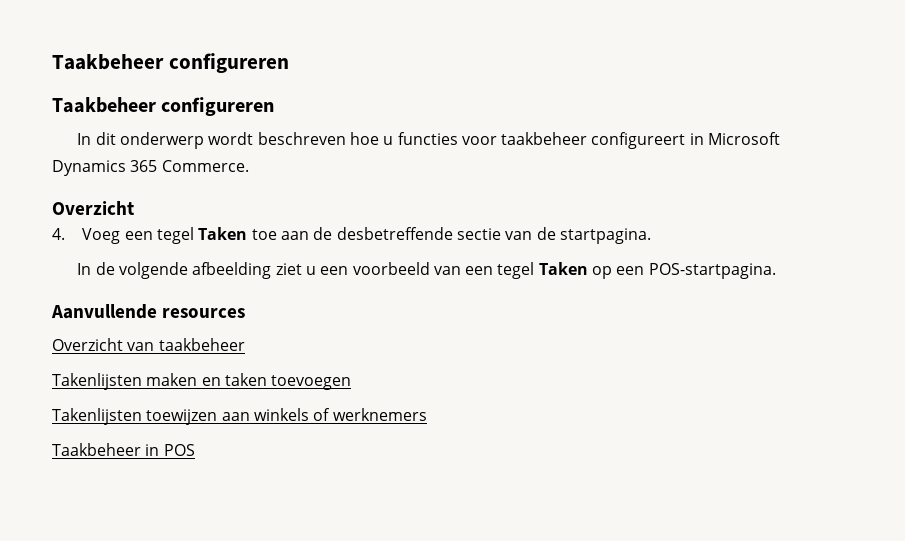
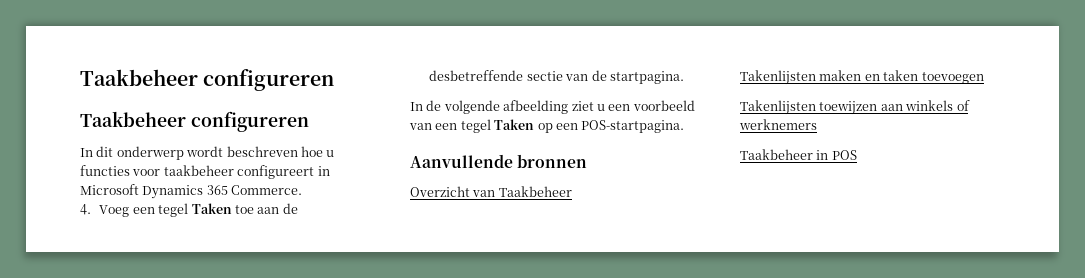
  In dit onderwerp wordt beschreven hoe u functies voor taakbeheer configureert in Microsoft Dynamics 365 Commerce.
- Overzicht
- Aanvullende resources
+ Aanvullende bronnen
- Overzicht van taakbeheer
+ Overzicht van Taakbeheer

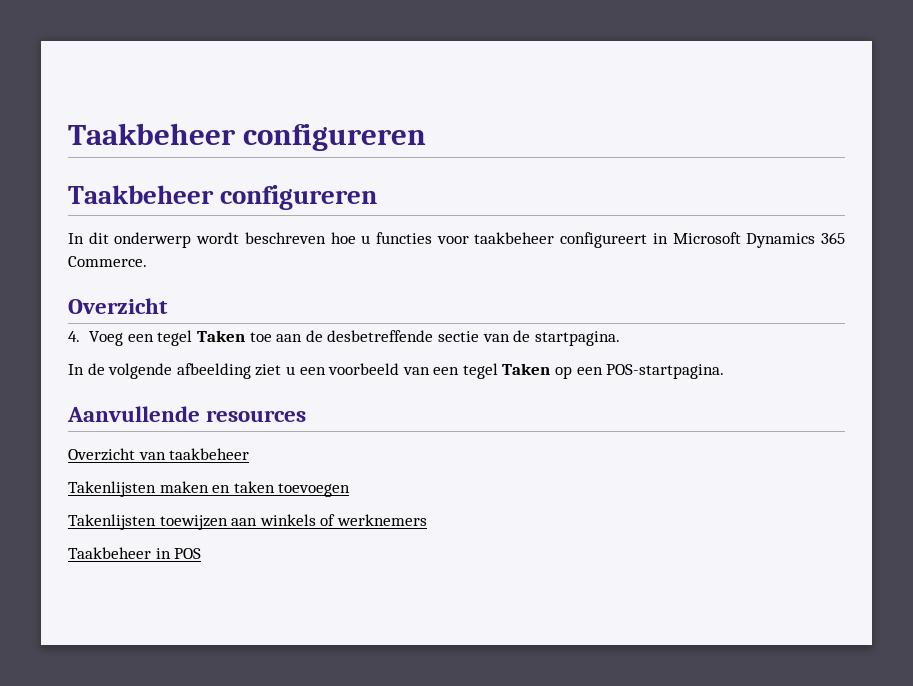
  In dit onderwerp wordt beschreven hoe u functies voor taakbeheer configureert in Microsoft Dynamics 365 Commerce.
+ Overzicht
- Aanvullende bronnen
+ Aanvullende resources
- Overzicht van Taakbeheer
+ Overzicht van taakbeheer

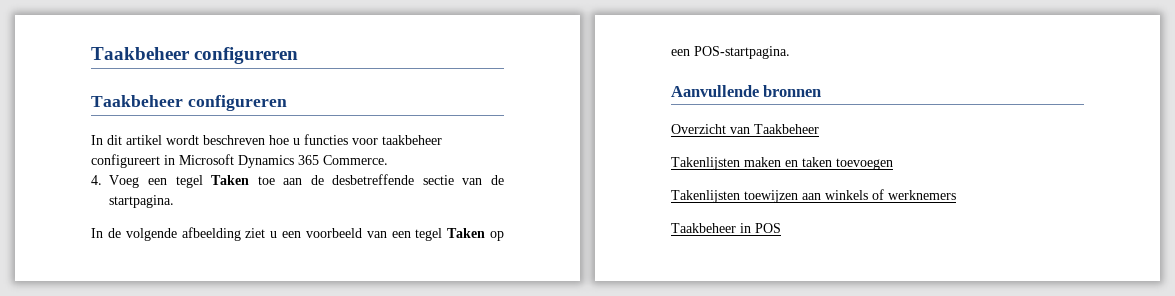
- In dit onderwerp wordt beschreven hoe u functies voor taakbeheer configureert in Microsoft Dynamics 365 Commerce.
- Overzicht
+ In dit artikel wordt beschreven hoe u functies voor taakbeheer configureert in Microsoft Dynamics 365 Commerce.
- Aanvullende resources
+ Aanvullende bronnen
- Overzicht van taakbeheer
+ Overzicht van Taakbeheer

